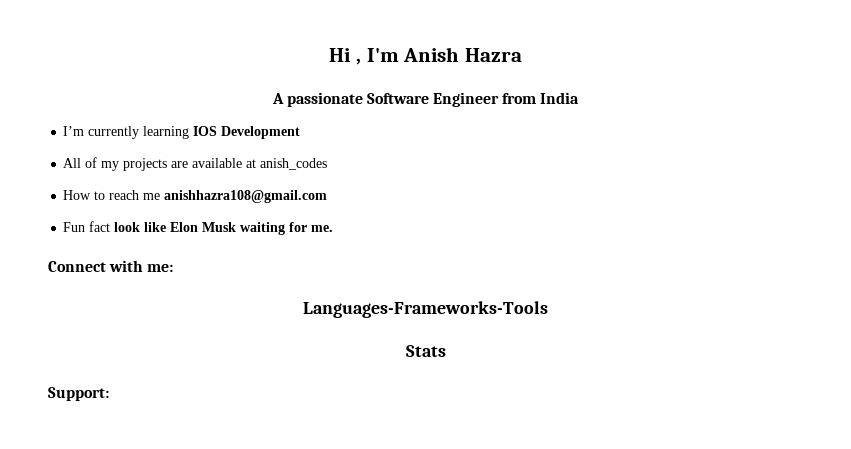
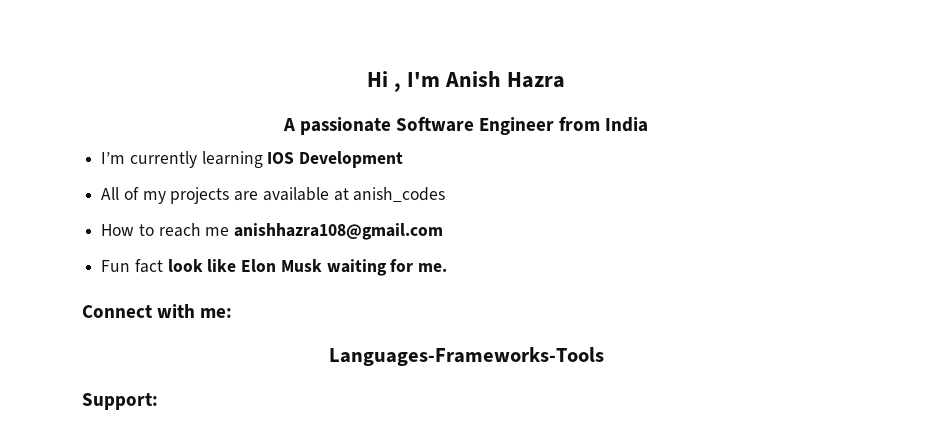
- Stats

